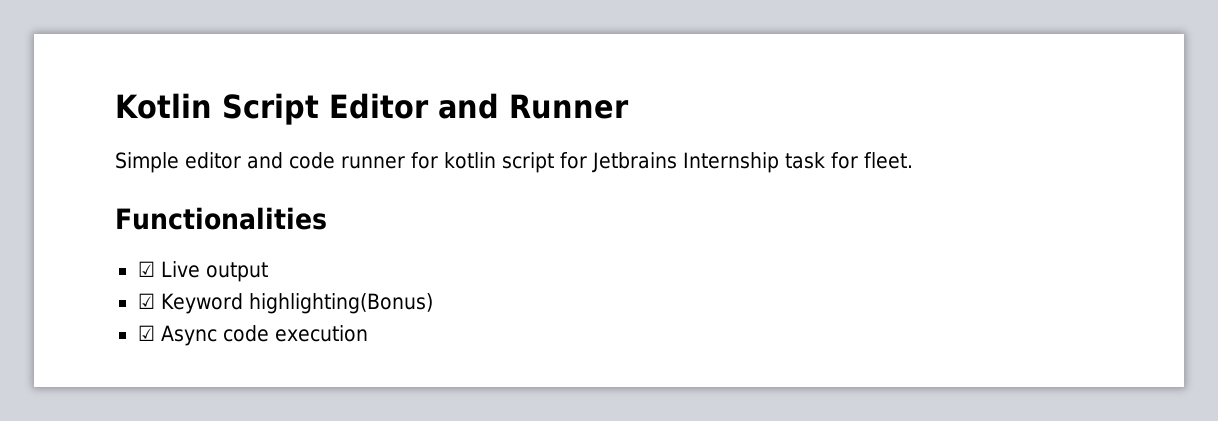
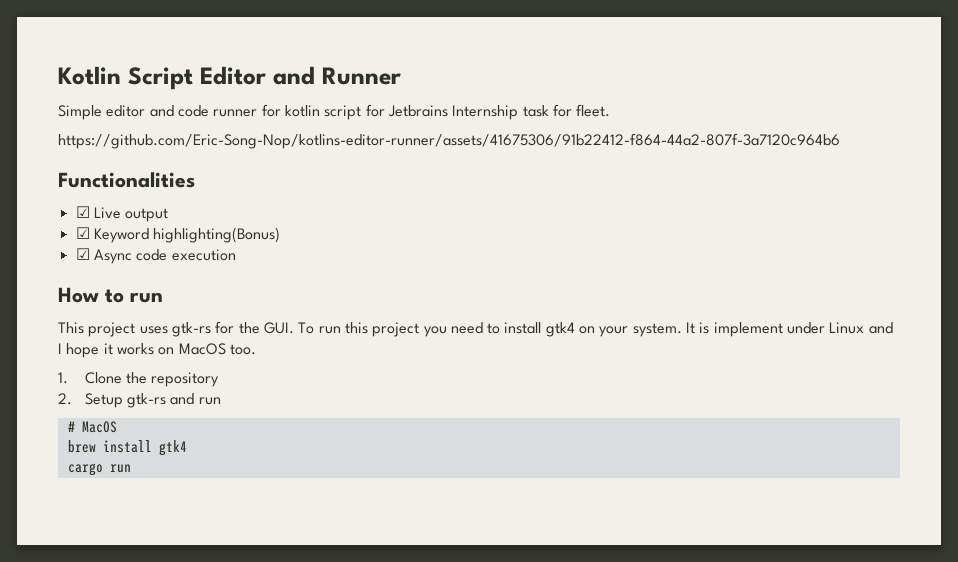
+ https://github.com/Eric-Song-Nop/kotlins-editor-runner/assets/41675306/91b22412-f864-44a2-807f-3a7120c964b6
+ How to run
+ This project uses gtk-rs for the GUI. To run this project you need to install gtk4 on your system. It is implement under Linux and I hope it works on MacOS too.
+ 1. Clone the repository
+ 2. Setup gtk-rs and run
+ # MacOS
+ brew install gtk4
+ cargo run

